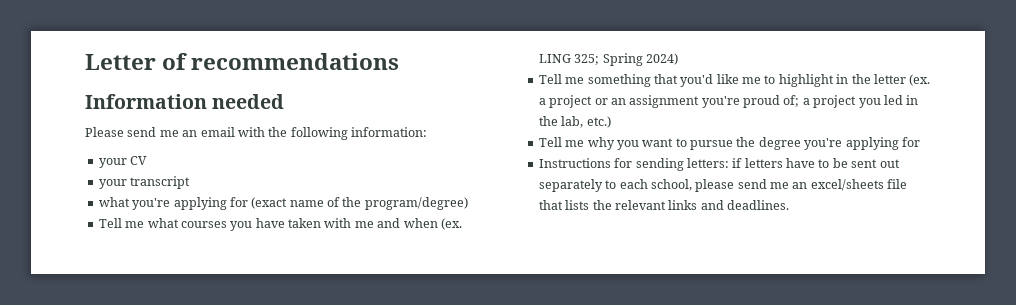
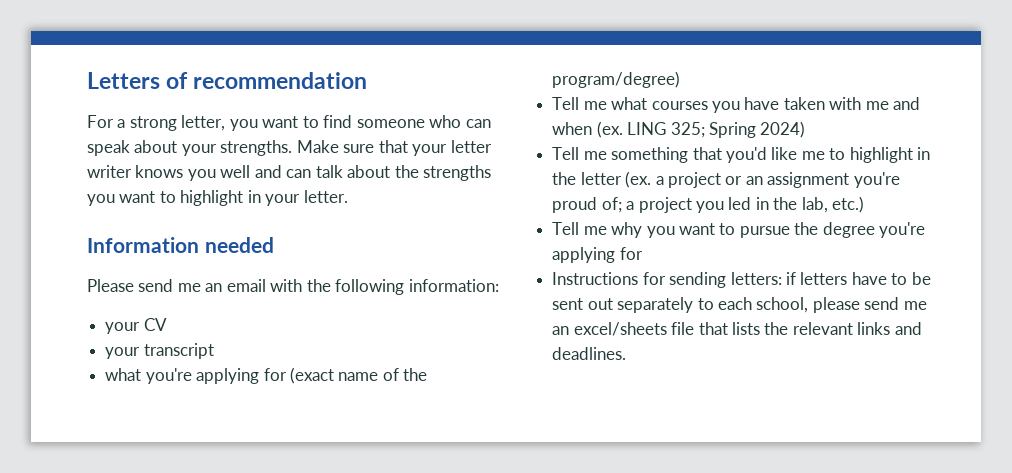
- Letter of recommendations
+ Letters of recommendation
+ For a strong letter, you want to find someone who can speak about your strengths. Make sure that your letter writer knows you well and can talk about the strengths you want to highlight in your letter.

